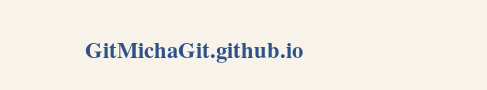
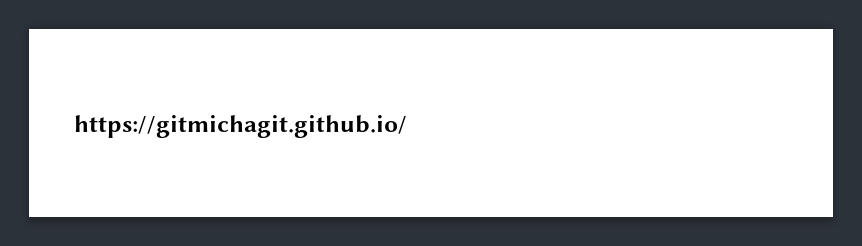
- GitMichaGit.github.io
+ https://gitmichagit.github.io/

